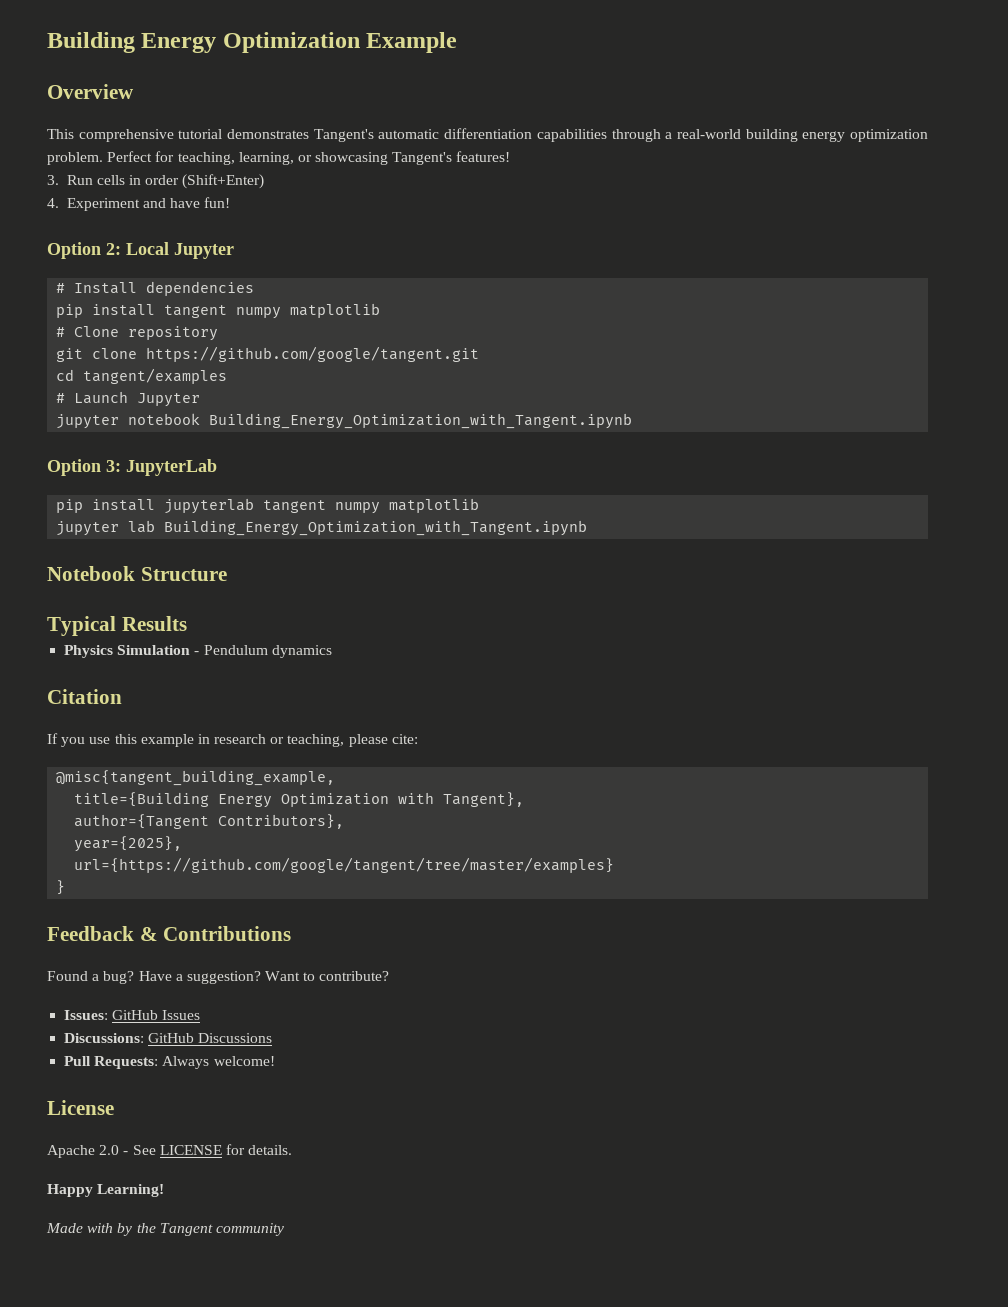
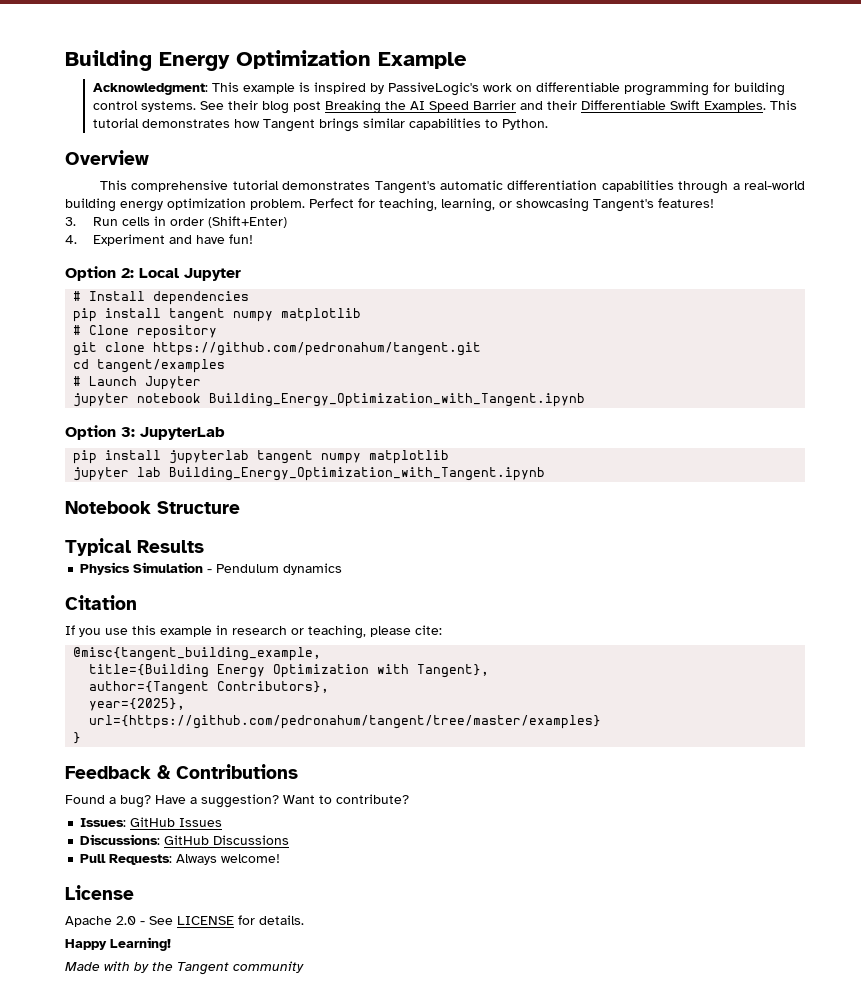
+ Acknowledgment: This example is inspired by PassiveLogic's work on differentiable programming for building control systems. See their blog post Breaking the AI Speed Barrier and their Differentiable Swift Examples. This tutorial demonstrates how Tangent brings similar capabilities to Python.
- git clone https://github.com/google/tangent.git
+ git clone https://github.com/pedronahum/tangent.git
- url={https://github.com/google/tangent/tree/master/examples}
+ url={https://github.com/pedronahum/tangent/tree/master/examples}

